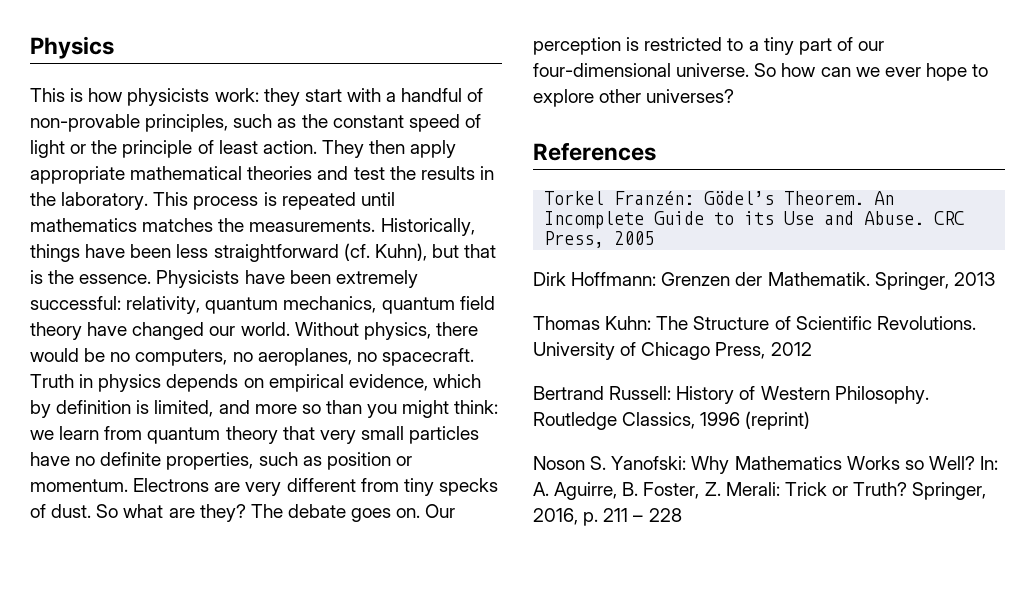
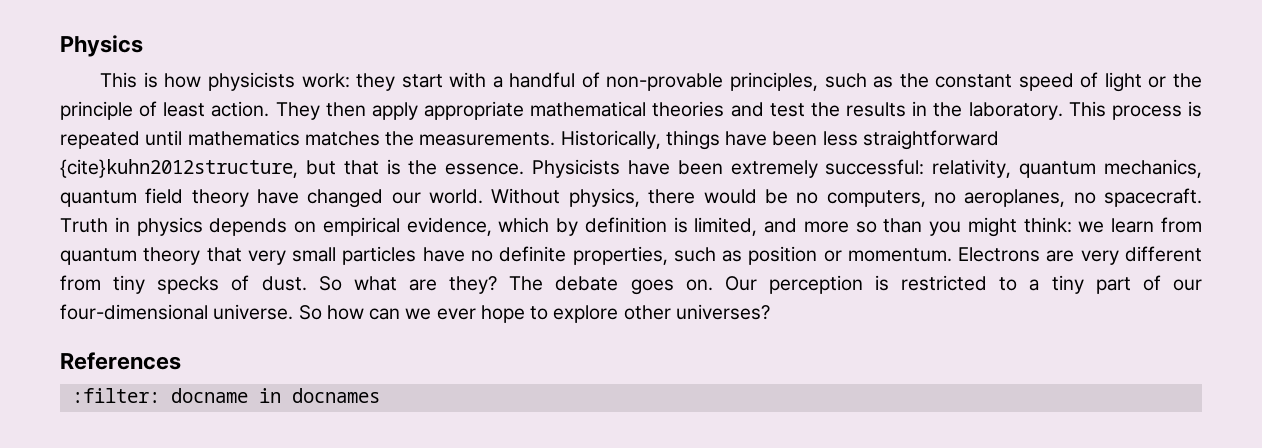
- Historically, things have been less straightforward (cf. Kuhn), but that is the essence.
+ Historically, things have been less straightforward {cite}kuhn2012structure, but that is the essence.
- Torkel Franzén: Gödel’s Theorem. An Incomplete Guide to its Use and Abuse. CRC Press, 2005
- Dirk Hoffmann: Grenzen der Mathematik. Springer, 2013
- Thomas Kuhn: The Structure of Scientific Revolutions. University of Chicago Press, 2012
- Bertrand Russell: History of Western Philosophy. Routledge Classics, 1996 (reprint)
- Noson S. Yanofski: Why Mathematics Works so Well? In: A. Aguirre, B. Foster, Z. Merali: Trick or Truth? Springer, 2016, p. 211 – 228
+ :filter: docname in docnames

